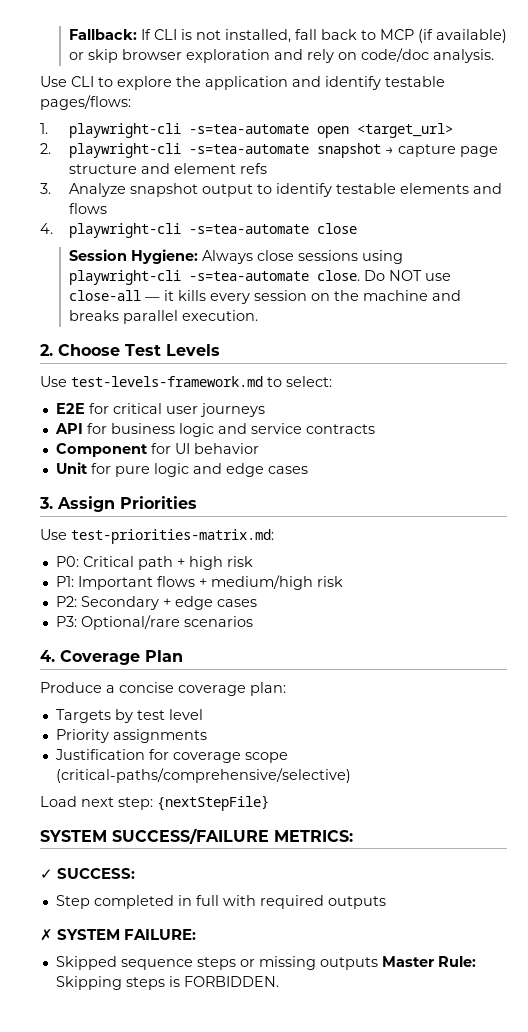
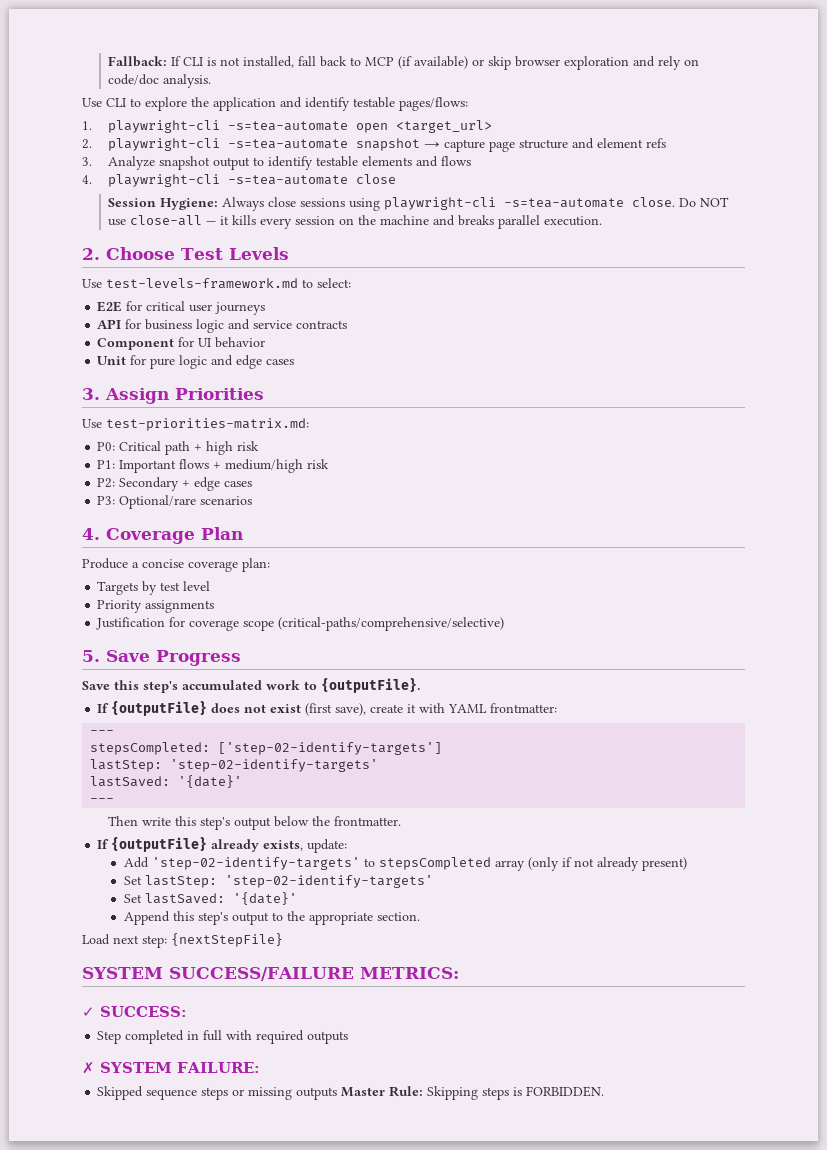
+ 5. Save Progress
+ Save this step's accumulated work to {outputFile}.
+ If {outputFile} does not exist (first save), create it with YAML frontmatter:
+ ---
+ stepsCompleted: ['step-02-identify-targets']
+ lastStep: 'step-02-identify-targets'
+ lastSaved: '{date}'
+ ---
+ Then write this step's output below the frontmatter.
+ If {outputFile} already exists, update:
+ Add 'step-02-identify-targets' to stepsCompleted array (only if not already present)
+ Set lastStep: 'step-02-identify-targets'
+ Set lastSaved: '{date}'
+ Append this step's output to the appropriate section.

